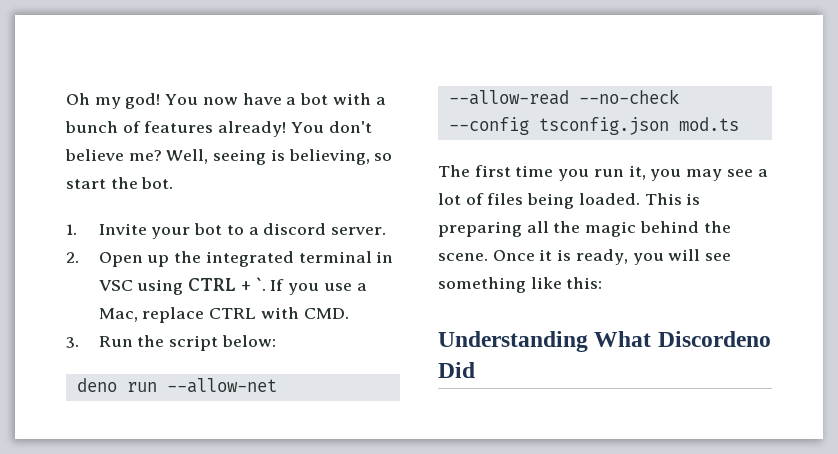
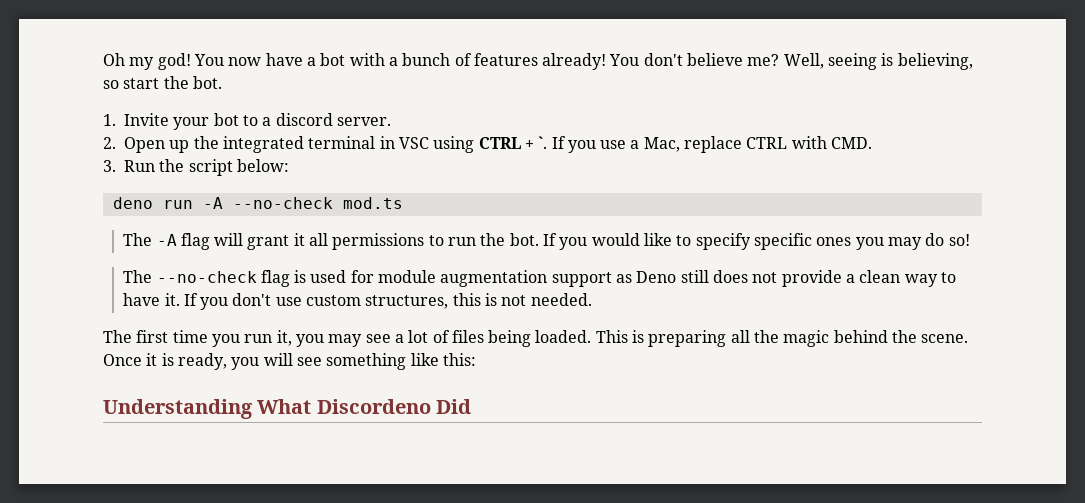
- deno run --allow-net --allow-read --no-check --config tsconfig.json mod.ts
+ deno run -A --no-check mod.ts
+ The -A flag will grant it all permissions to run the bot. If you would like to specify specific ones you may do so!
+ The --no-check flag is used for module augmentation support as Deno still does not provide a clean way to have it. If you don't use custom structures, this is not needed.

